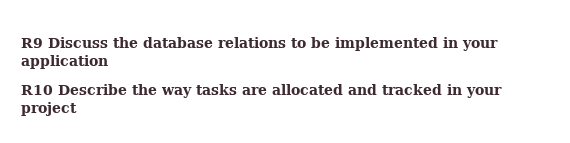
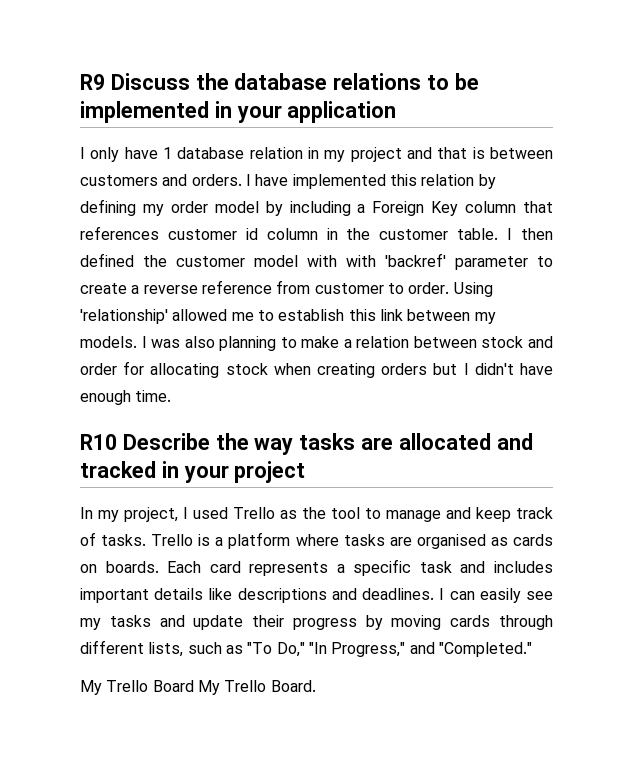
+ I only have 1 database relation in my project and that is between customers and orders. I have implemented this relation by defining my order model by including a Foreign Key column that references customer id column in the customer table. I then defined the customer model with with 'backref' parameter to create a reverse reference from customer to order. Using 'relationship' allowed me to establish this link between my models. I was also planning to make a relation between stock and order for allocating stock when creating orders but I didn't have enough time.
+ In my project, I used Trello as the tool to manage and keep track of tasks. Trello is a platform where tasks are organised as cards on boards. Each card represents a specific task and includes important details like descriptions and deadlines. I can easily see my tasks and update their progress by moving cards through different lists, such as "To Do," "In Progress," and "Completed."
+ My Trello Board My Trello Board.

